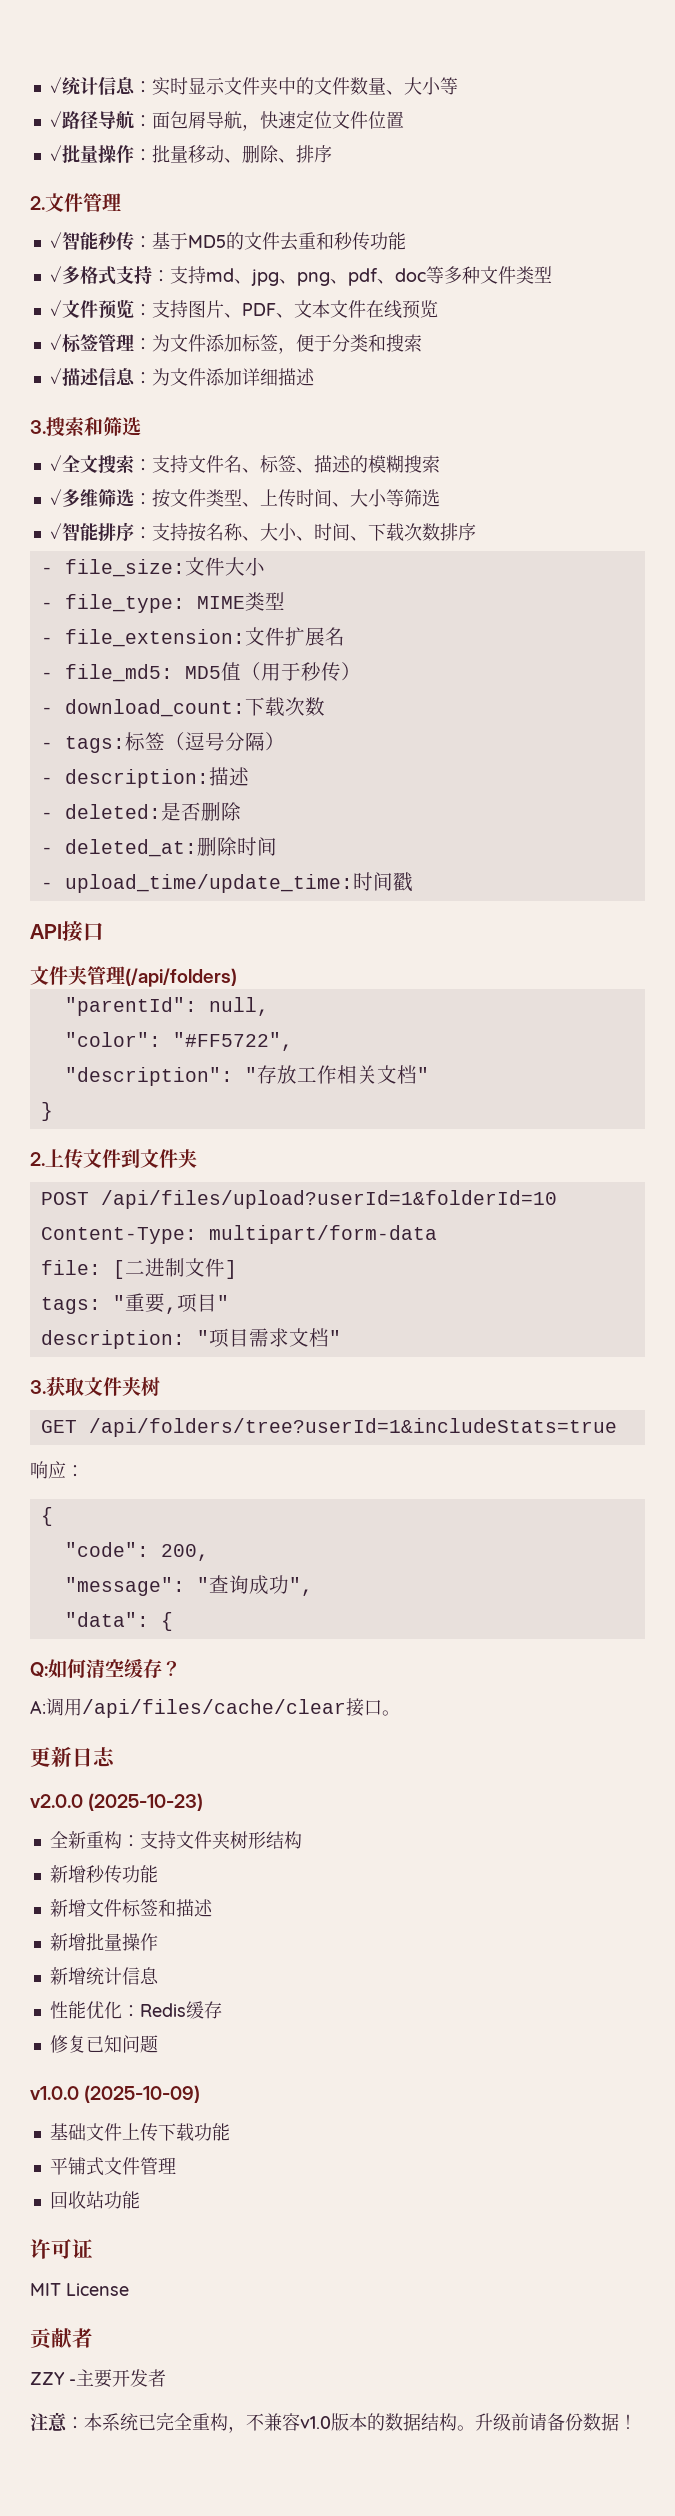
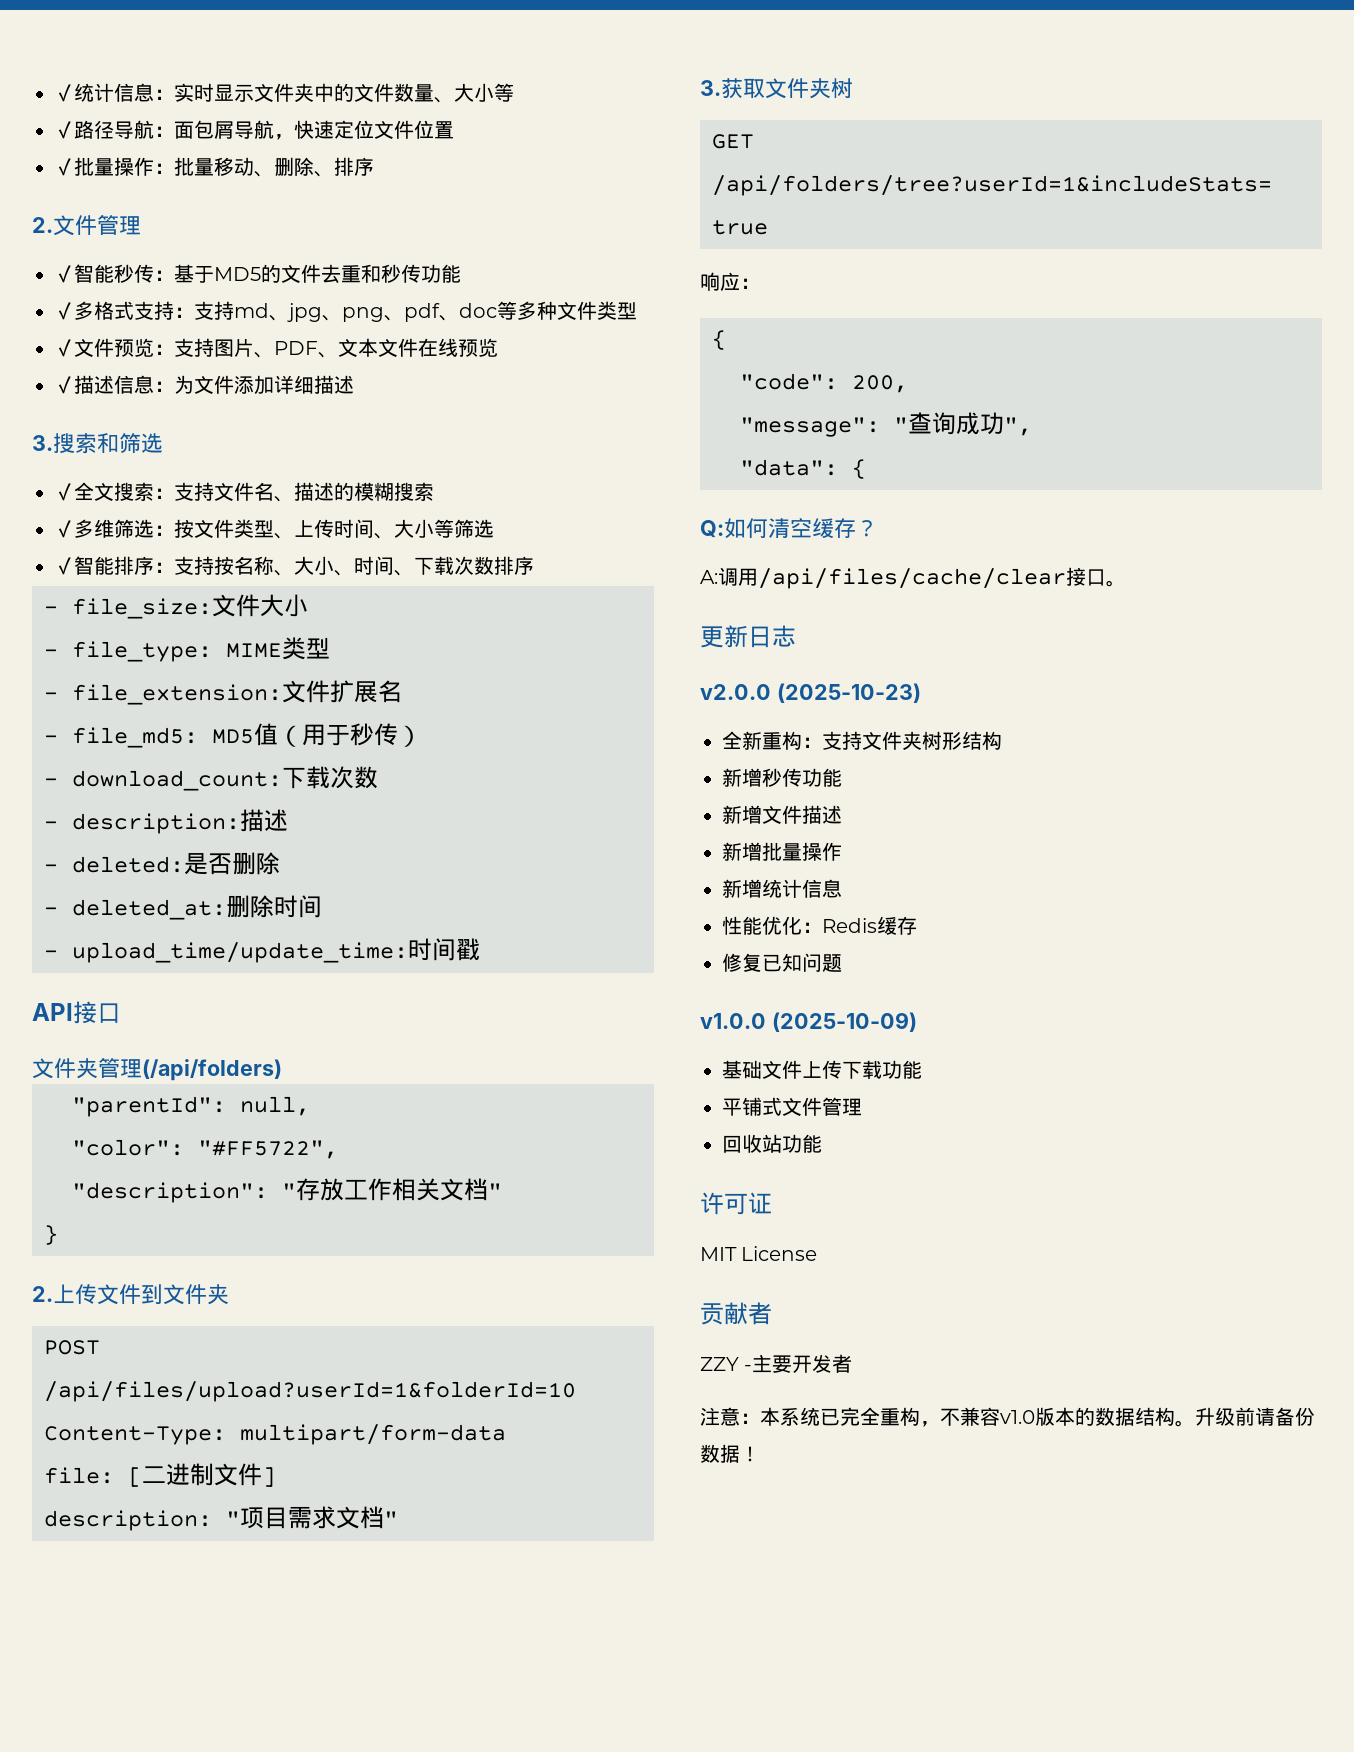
- ✓标签管理：为文件添加标签，便于分类和搜索
- ✓全文搜索：支持文件名、标签、描述的模糊搜索
+ ✓全文搜索：支持文件名、描述的模糊搜索
- - tags:标签（逗号分隔）
- tags: "重要,项目"
- 新增文件标签和描述
+ 新增文件描述

